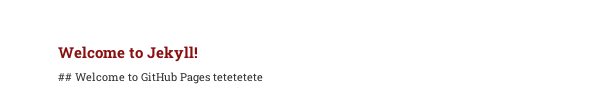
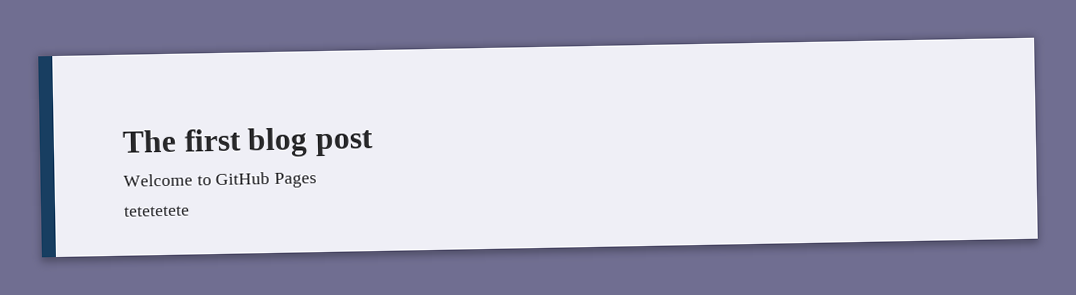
- Welcome to Jekyll!
- ## Welcome to GitHub Pages tetetetete
+ The first blog post
+ Welcome to GitHub Pages
+ tetetetete

